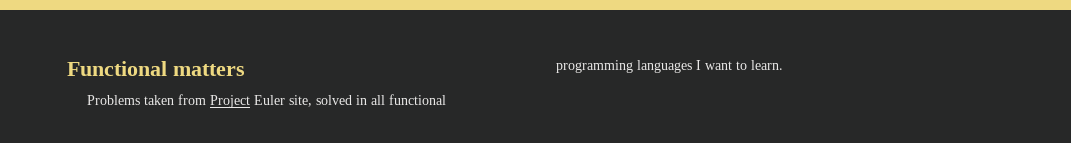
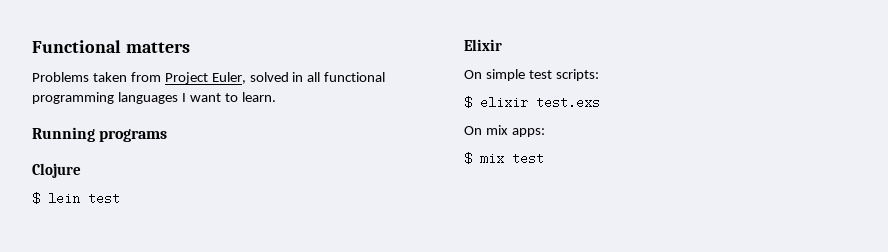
- Problems taken from Project Euler site, solved in all functional programming languages I want to learn.
+ Problems taken from Project Euler, solved in all functional programming languages I want to learn.
+ Running programs
+ Clojure
+ $ lein test
+ Elixir
+ On simple test scripts:
+ $ elixir test.exs
+ On mix apps:
+ $ mix test

